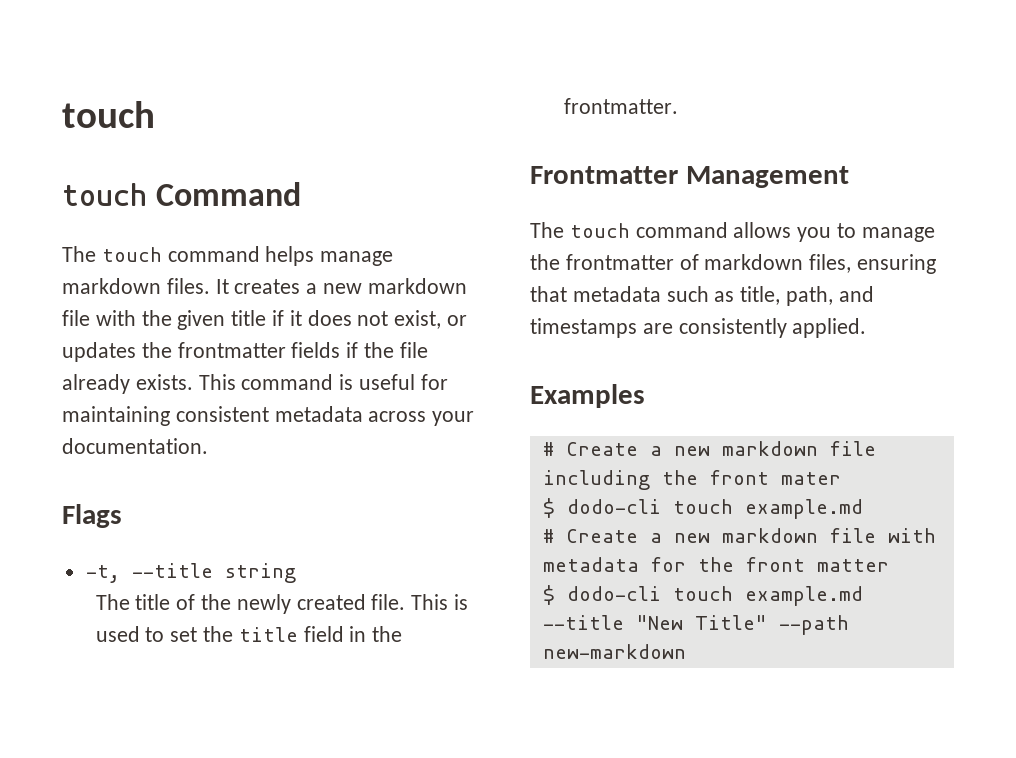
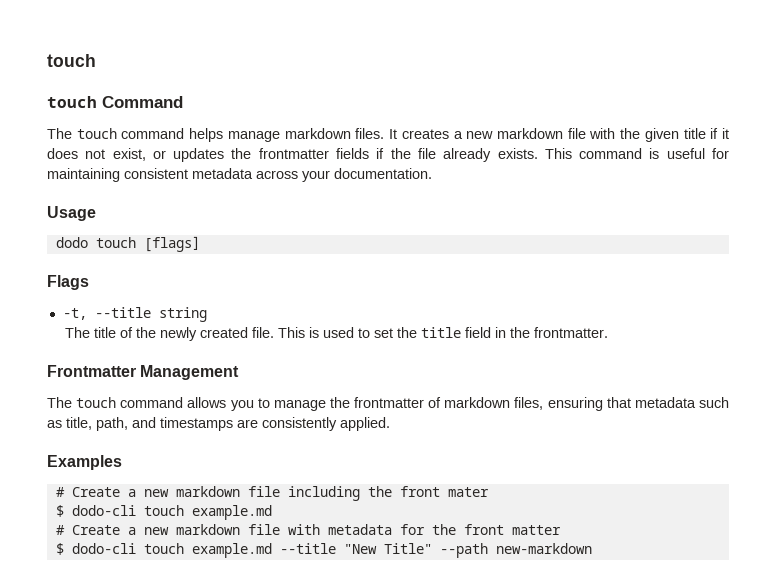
+ Usage
+ dodo touch [flags]

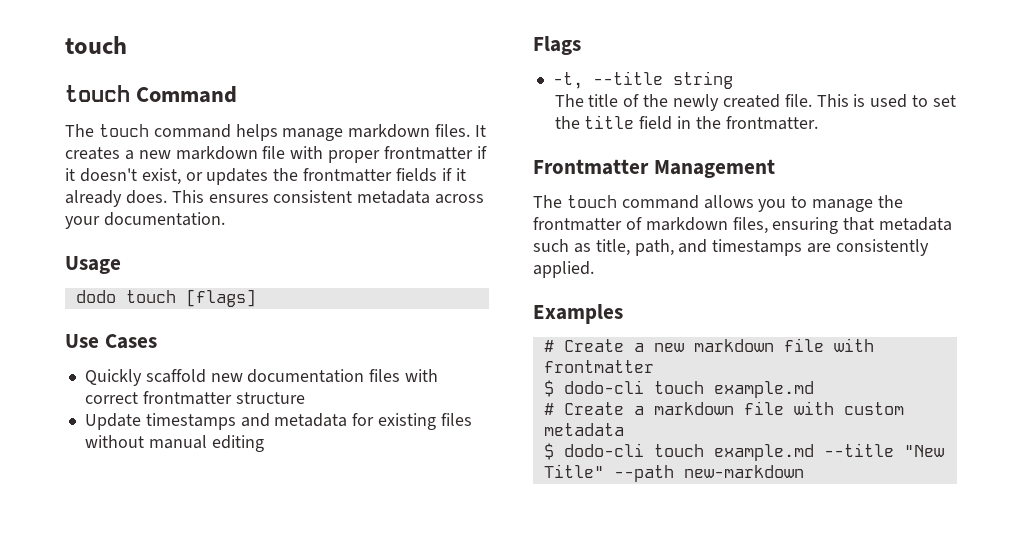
- It creates a new markdown file with the given title if it does not exist, or updates the frontmatter fields if the file already exists. This command is useful for maintaining consistent metadata across your documentation.
+ It creates a new markdown file with proper frontmatter if it doesn't exist, or updates the frontmatter fields if it already does. This ensures consistent metadata across your documentation.
+ Use Cases
+ Quickly scaffold new documentation files with correct frontmatter structure
+ Update timestamps and metadata for existing files without manual editing
- # Create a new markdown file including the front mater
+ # Create a new markdown file with frontmatter
- # Create a new markdown file with metadata for the front matter
+ # Create a markdown file with custom metadata

